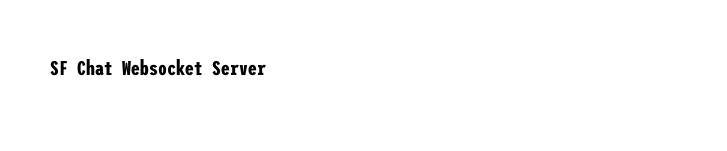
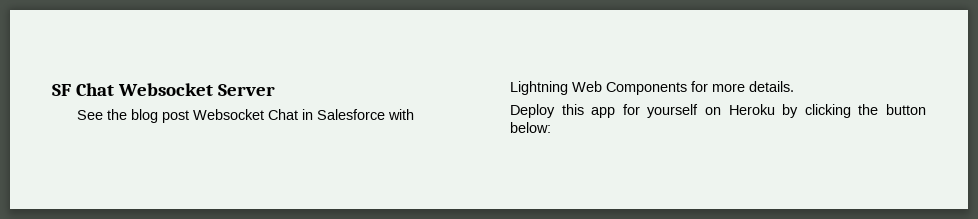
+ See the blog post Websocket Chat in Salesforce with Lightning Web Components for more details.
+ Deploy this app for yourself on Heroku by clicking the button below:

